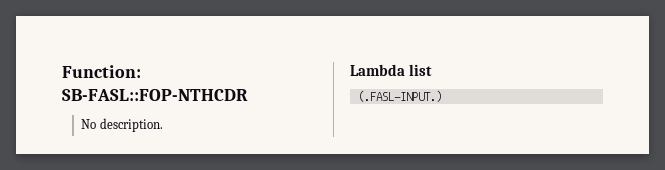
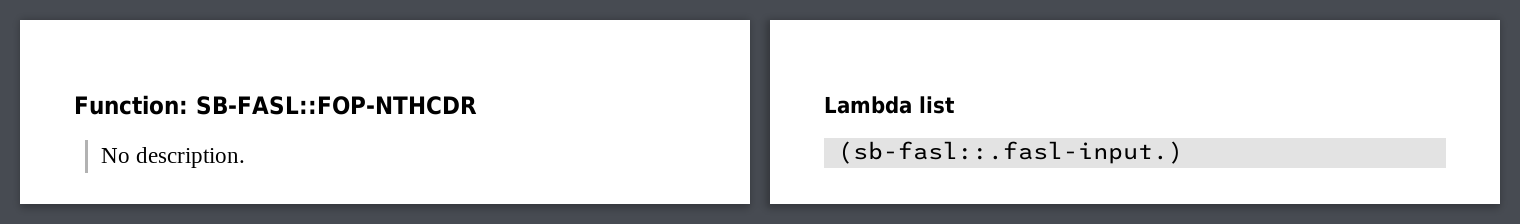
- (.FASL-INPUT.)
+ (sb-fasl::.fasl-input.)

